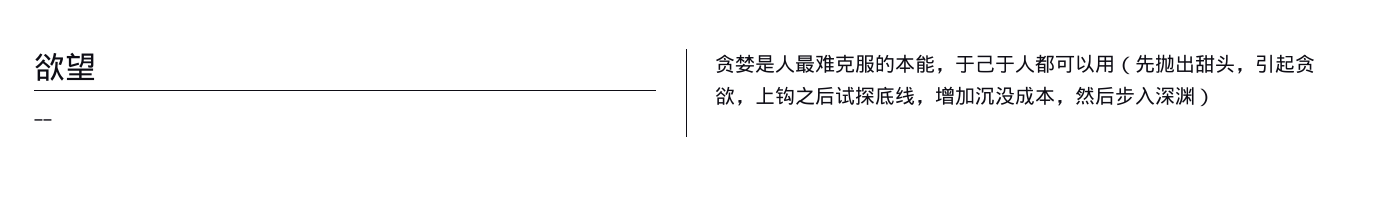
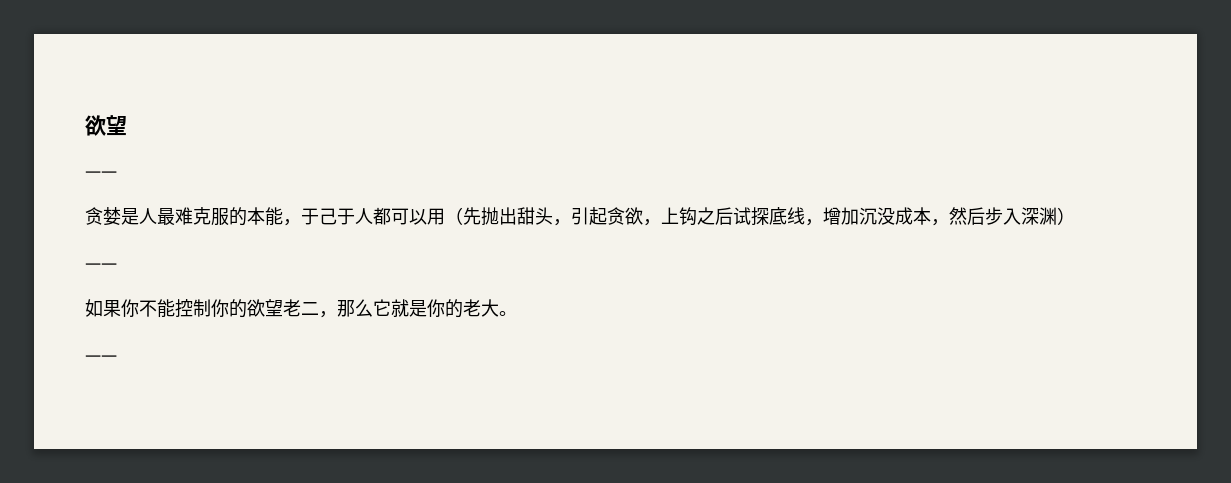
  贪婪是人最难克服的本能，于己于人都可以用（先抛出甜头，引起贪欲，上钩之后试探底线，增加沉没成本，然后步入深渊）
+ ——
+ 如果你不能控制你的欲望老二，那么它就是你的老大。
+ ——

